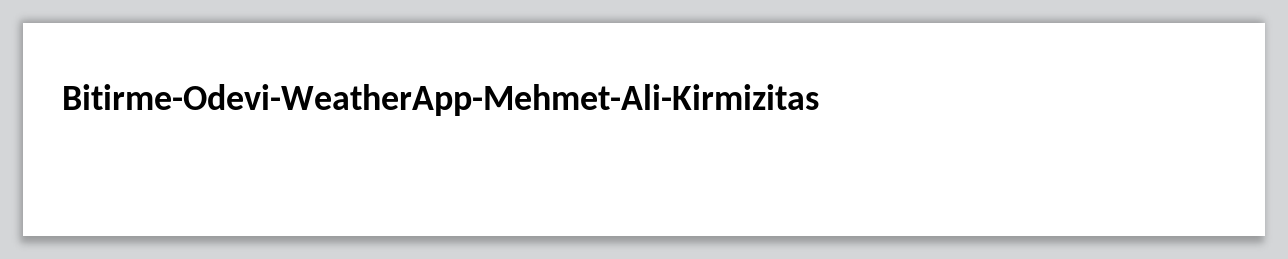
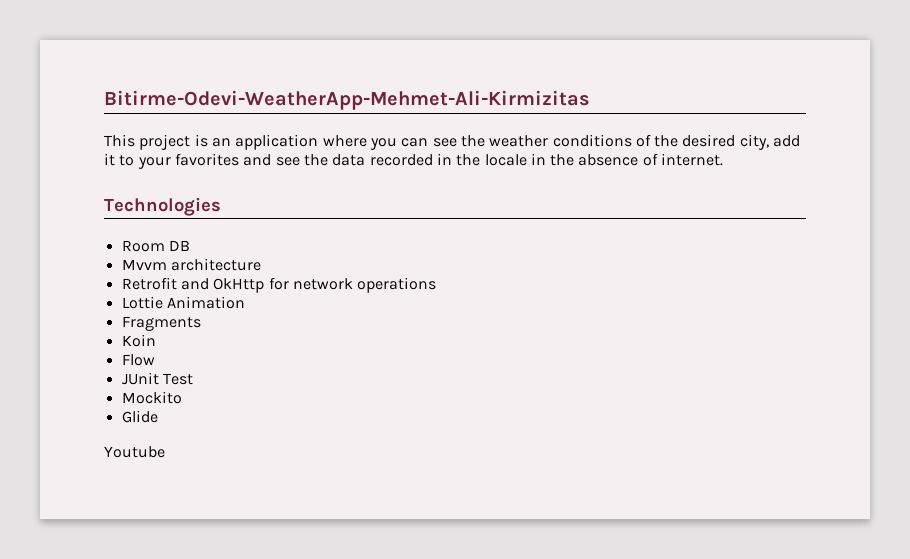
+ This project is an application where you can see the weather conditions of the desired city, add it to your favorites and see the data recorded in the locale in the absence of internet.
+ Technologies
+ Room DB
+ Mvvm architecture
+ Retrofit and OkHttp for network operations
+ Lottie Animation
+ Fragments
+ Koin
+ Flow
+ JUnit Test
+ Mockito
+ Glide
+ Youtube

